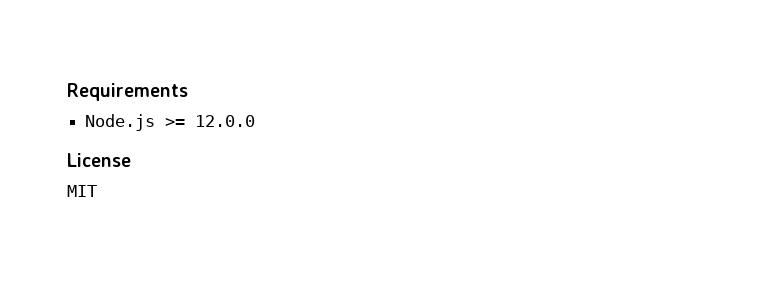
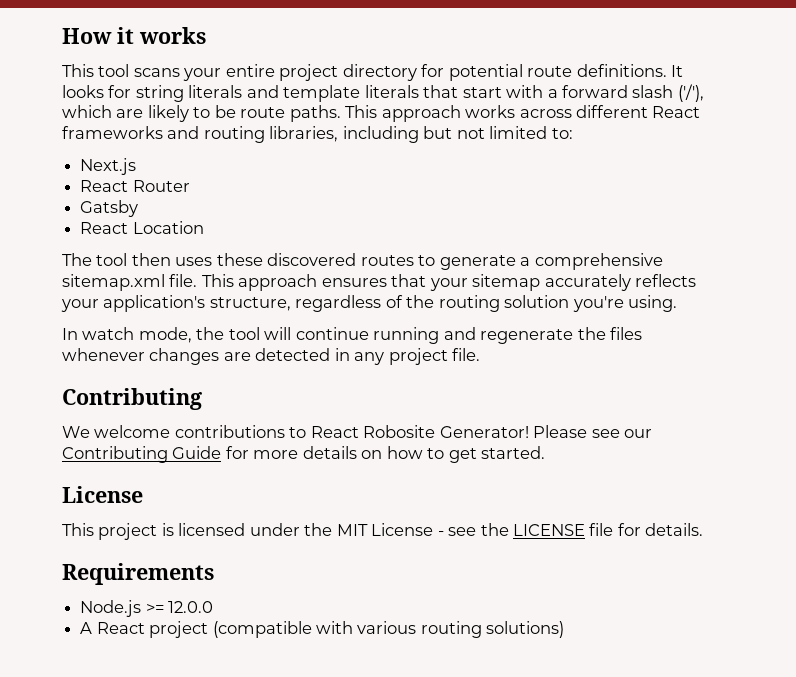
+ How it works
+ This tool scans your entire project directory for potential route definitions. It looks for string literals and template literals that start with a forward slash ('/'), which are likely to be route paths. This approach works across different React frameworks and routing libraries, including but not limited to:
+ Next.js
+ React Router
+ Gatsby
+ React Location
+ The tool then uses these discovered routes to generate a comprehensive sitemap.xml file. This approach ensures that your sitemap accurately reflects your application's structure, regardless of the routing solution you're using.
+ In watch mode, the tool will continue running and regenerate the files whenever changes are detected in any project file.
+ Contributing
+ We welcome contributions to React Robosite Generator! Please see our Contributing Guide for more details on how to get started.
+ License
+ This project is licensed under the MIT License - see the LICENSE file for details.
  Requirements
  Node.js >= 12.0.0
- License
- MIT
+ A React project (compatible with various routing solutions)

